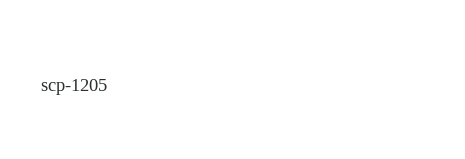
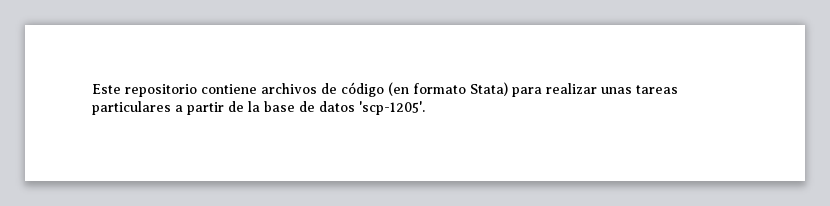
- scp-1205
+ Este repositorio contiene archivos de código (en formato Stata) para realizar unas tareas particulares a partir de la base de datos 'scp-1205'.

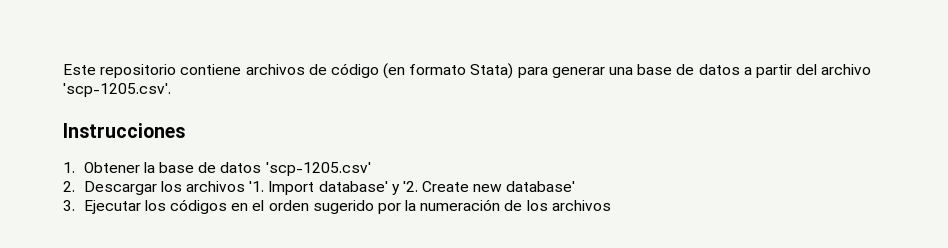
- Este repositorio contiene archivos de código (en formato Stata) para realizar unas tareas particulares a partir de la base de datos 'scp-1205'.
+ Este repositorio contiene archivos de código (en formato Stata) para generar una base de datos a partir del archivo 'scp-1205.csv'.
+ Instrucciones
+ 1. Obtener la base de datos 'scp-1205.csv'
+ 2. Descargar los archivos '1. Import database' y '2. Create new database'
+ 3. Ejecutar los códigos en el orden sugerido por la numeración de los archivos

